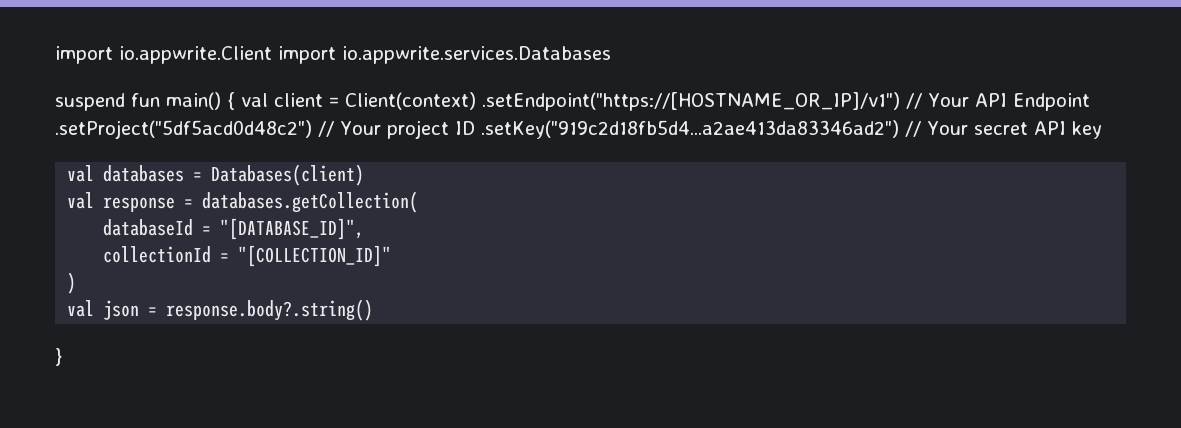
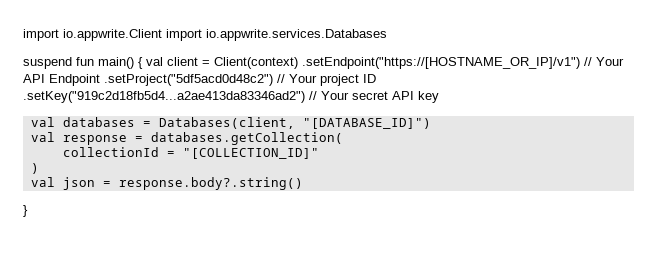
- val databases = Databases(client)
+ val databases = Databases(client, "[DATABASE_ID]")
- databaseId = "[DATABASE_ID]",

